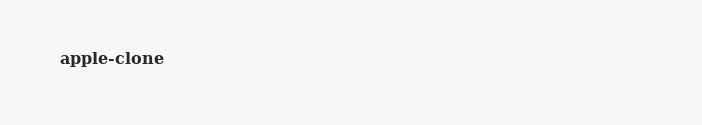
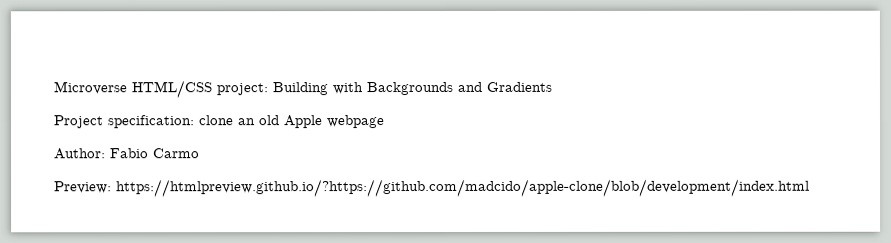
- apple-clone
+ Microverse HTML/CSS project: Building with Backgrounds and Gradients
+ Project specification: clone an old Apple webpage
+ Author: Fabio Carmo
+ Preview: https://htmlpreview.github.io/?https://github.com/madcido/apple-clone/blob/development/index.html

